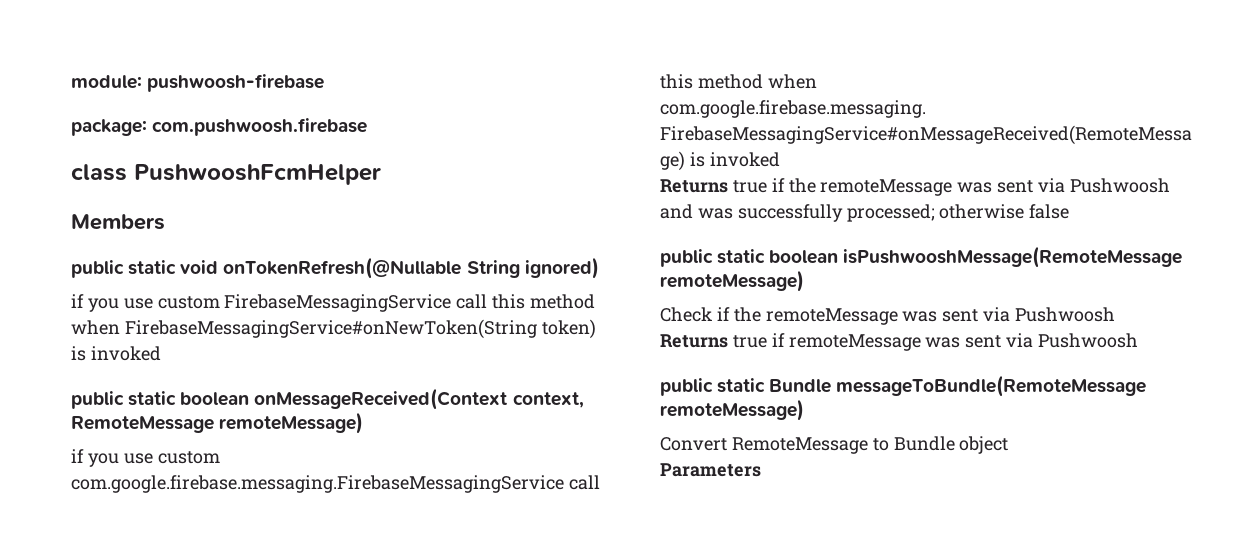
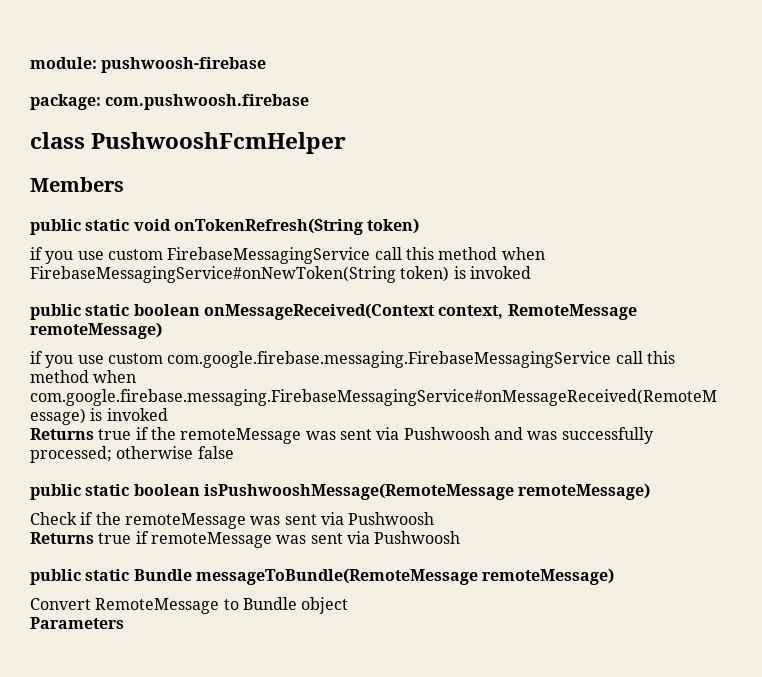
- public static void onTokenRefresh(@Nullable String ignored)
+ public static void onTokenRefresh(String token)

